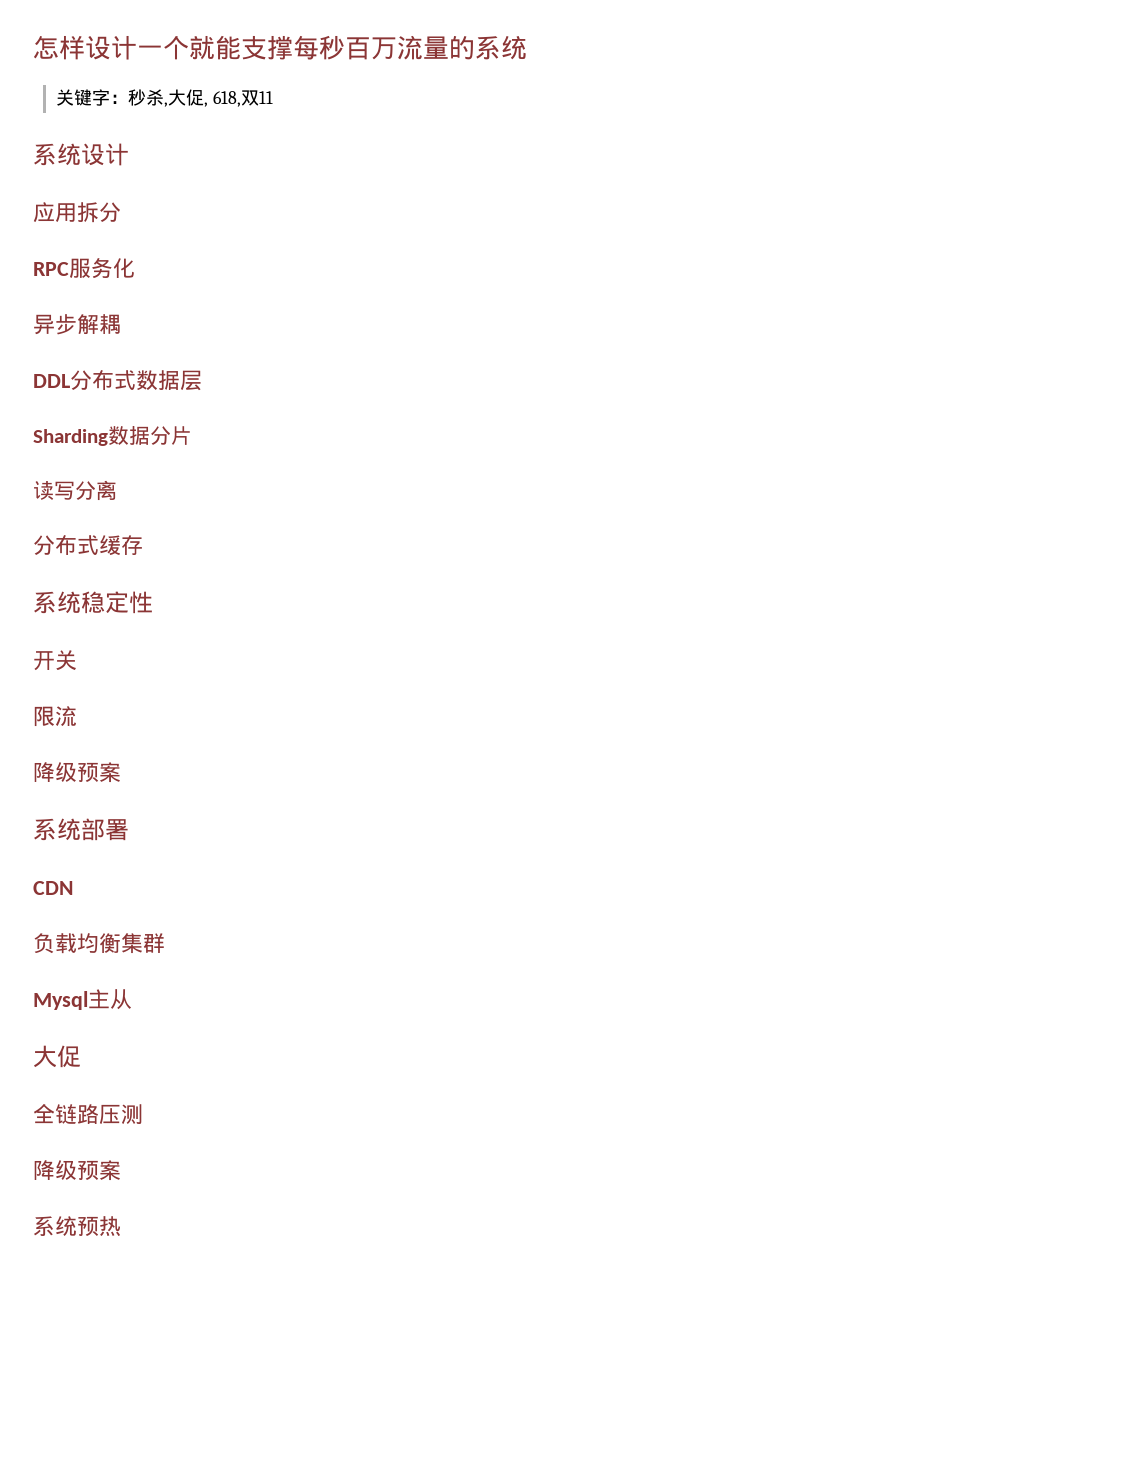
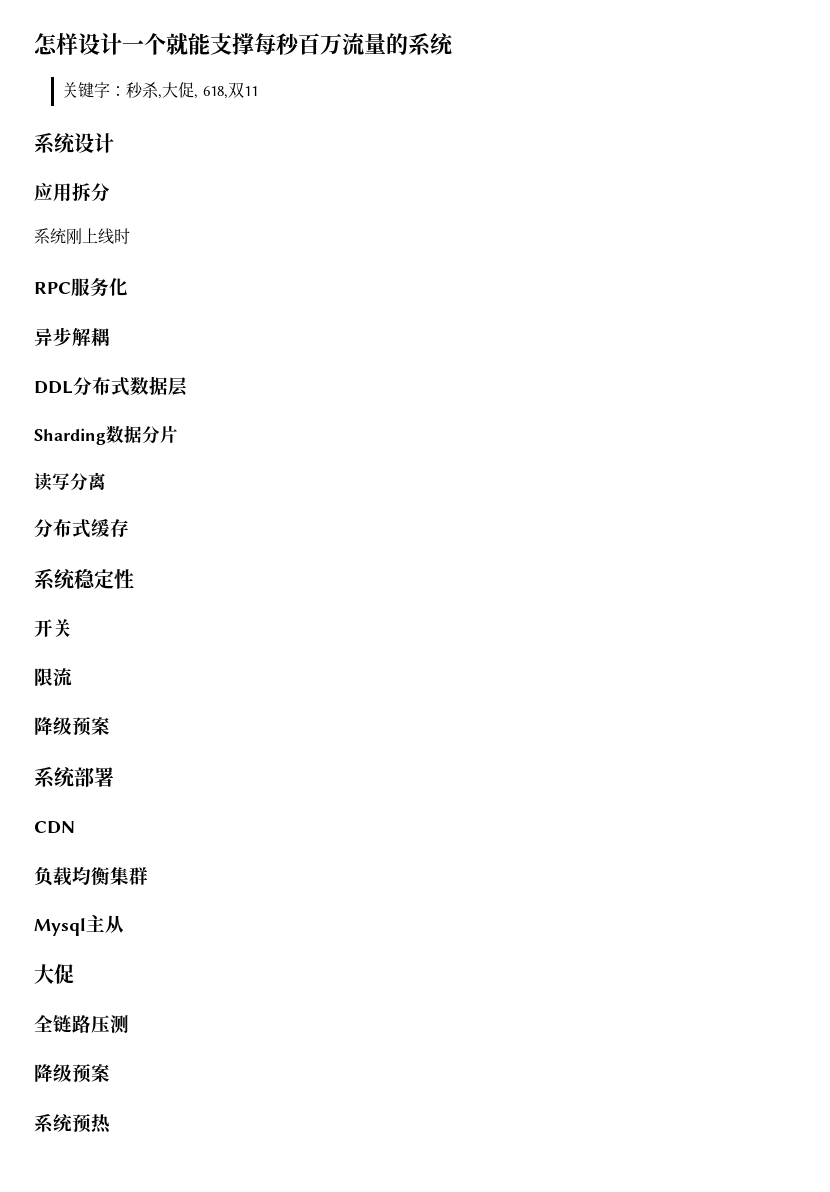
+ 系统刚上线时

